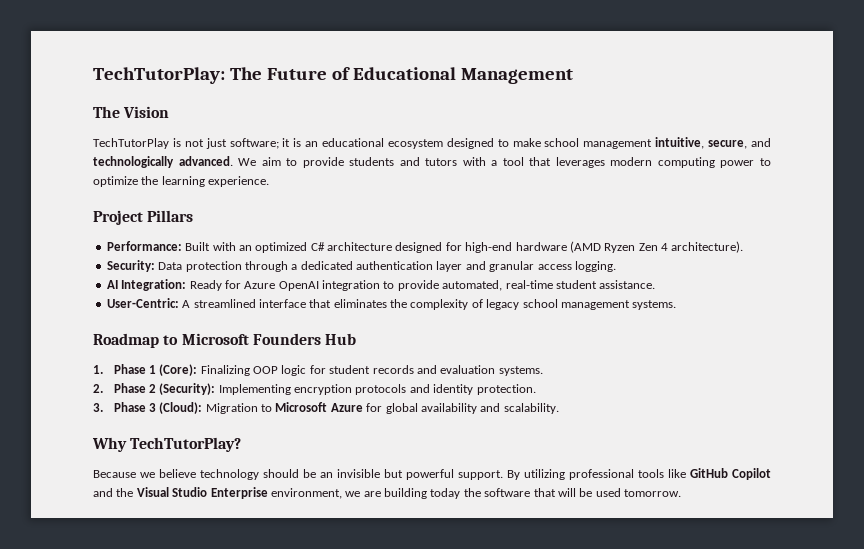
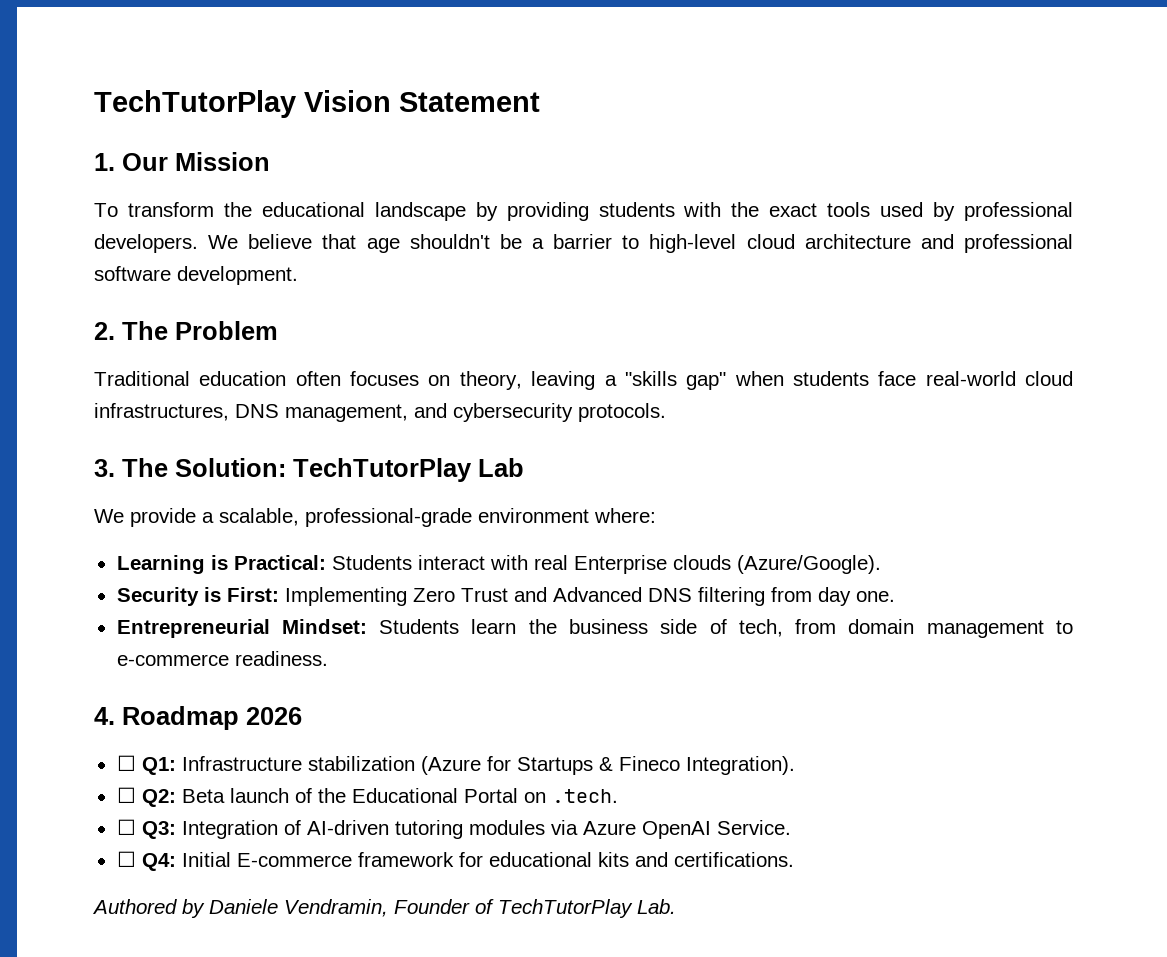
- TechTutorPlay: The Future of Educational Management
- The Vision
- TechTutorPlay is not just software; it is an educational ecosystem designed to make school management intuitive, secure, and technologically advanced. We aim to provide students and tutors with a tool that leverages modern computing power to optimize the learning experience.
- Project Pillars
- Performance: Built with an optimized C# architecture designed for high-end hardware (AMD Ryzen Zen 4 architecture).
- Security: Data protection through a dedicated authentication layer and granular access logging.
- AI Integration: Ready for Azure OpenAI integration to provide automated, real-time student assistance.
- User-Centric: A streamlined interface that eliminates the complexity of legacy school management systems.
- Roadmap to Microsoft Founders Hub
- 1. Phase 1 (Core): Finalizing OOP logic for student records and evaluation systems.
- 2. Phase 2 (Security): Implementing encryption protocols and identity protection.
- 3. Phase 3 (Cloud): Migration to Microsoft Azure for global availability and scalability.
- Why TechTutorPlay?
- Because we believe technology should be an invisible but powerful support. By utilizing professional tools like GitHub Copilot and the Visual Studio Enterprise environment, we are building today the software that will be used tomorrow.
+ TechTutorPlay Vision Statement
+ 1. Our Mission
+ To transform the educational landscape by providing students with the exact tools used by professional developers. We believe that age shouldn't be a barrier to high-level cloud architecture and professional software development.
+ 2. The Problem
+ Traditional education often focuses on theory, leaving a "skills gap" when students face real-world cloud infrastructures, DNS management, and cybersecurity protocols.
+ 3. The Solution: TechTutorPlay Lab
+ We provide a scalable, professional-grade environment where:
+ Learning is Practical: Students interact with real Enterprise clouds (Azure/Google).
+ Security is First: Implementing Zero Trust and Advanced DNS filtering from day one.
+ Entrepreneurial Mindset: Students learn the business side of tech, from domain management to e-commerce readiness.
+ 4. Roadmap 2026
+ ☐ Q1: Infrastructure stabilization (Azure for Startups & Fineco Integration).
+ ☐ Q2: Beta launch of the Educational Portal on .tech.
+ ☐ Q3: Integration of AI-driven tutoring modules via Azure OpenAI Service.
+ ☐ Q4: Initial E-commerce framework for educational kits and certifications.
+ Authored by Daniele Vendramin, Founder of TechTutorPlay Lab.

